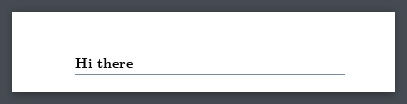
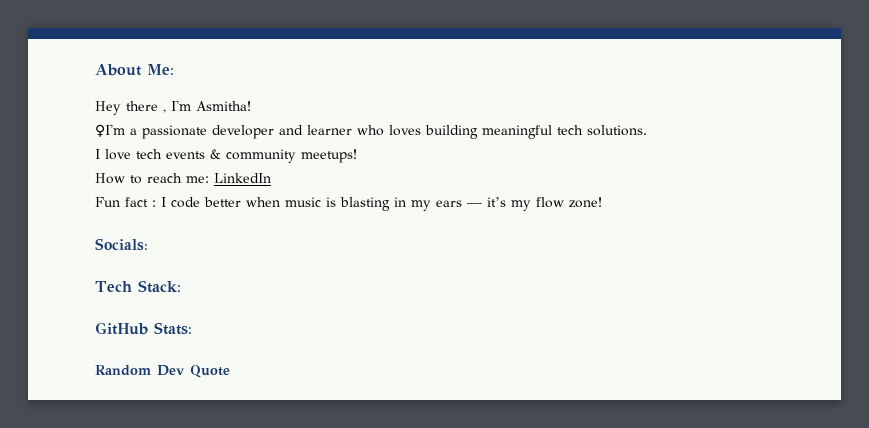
- Hi there
+ About Me:
+ Hey there , I'm Asmitha!
+ ♀I'm a passionate developer and learner who loves building meaningful tech solutions.
+ I love tech events & community meetups!
+ How to reach me: LinkedIn
+ Fun fact : I code better when music is blasting in my ears — it’s my flow zone!
+ Socials:
+ Tech Stack:
+ GitHub Stats:
+ Random Dev Quote

